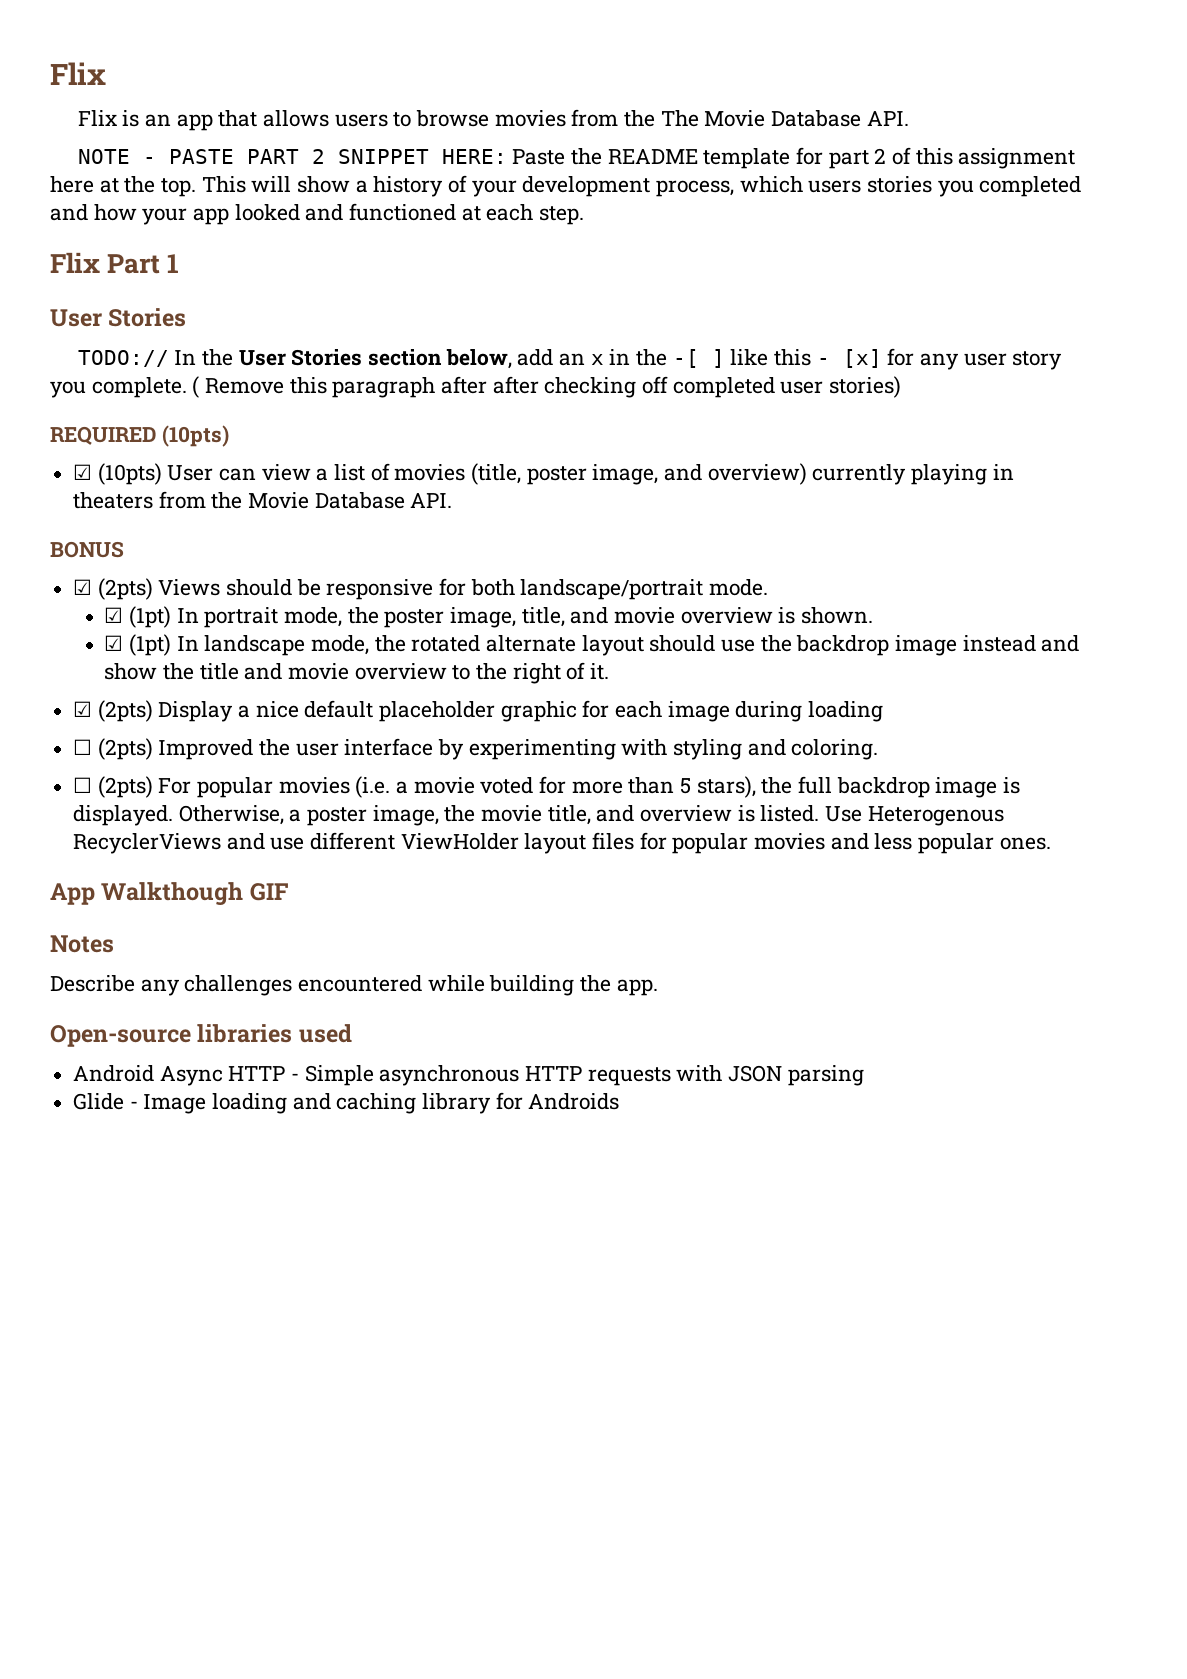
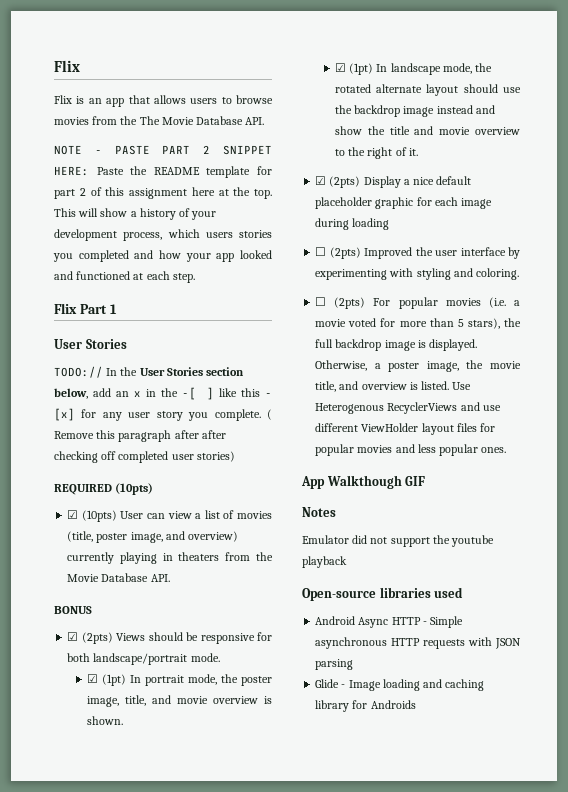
- Describe any challenges encountered while building the app.
+ Emulator did not support the youtube playback

